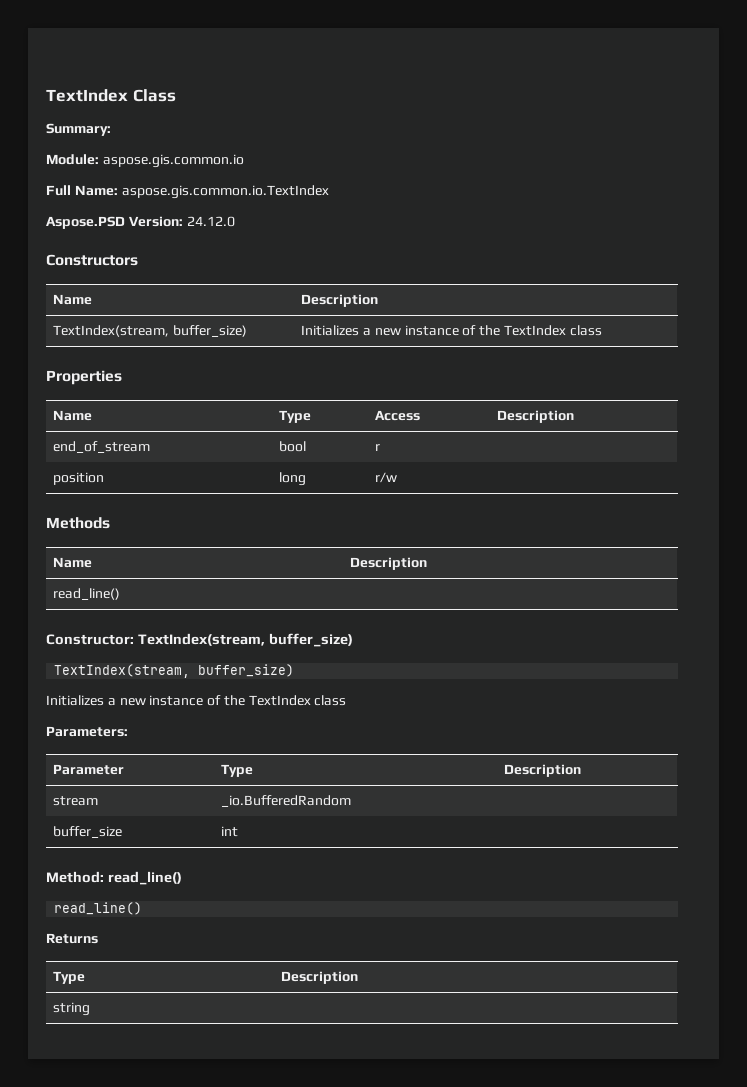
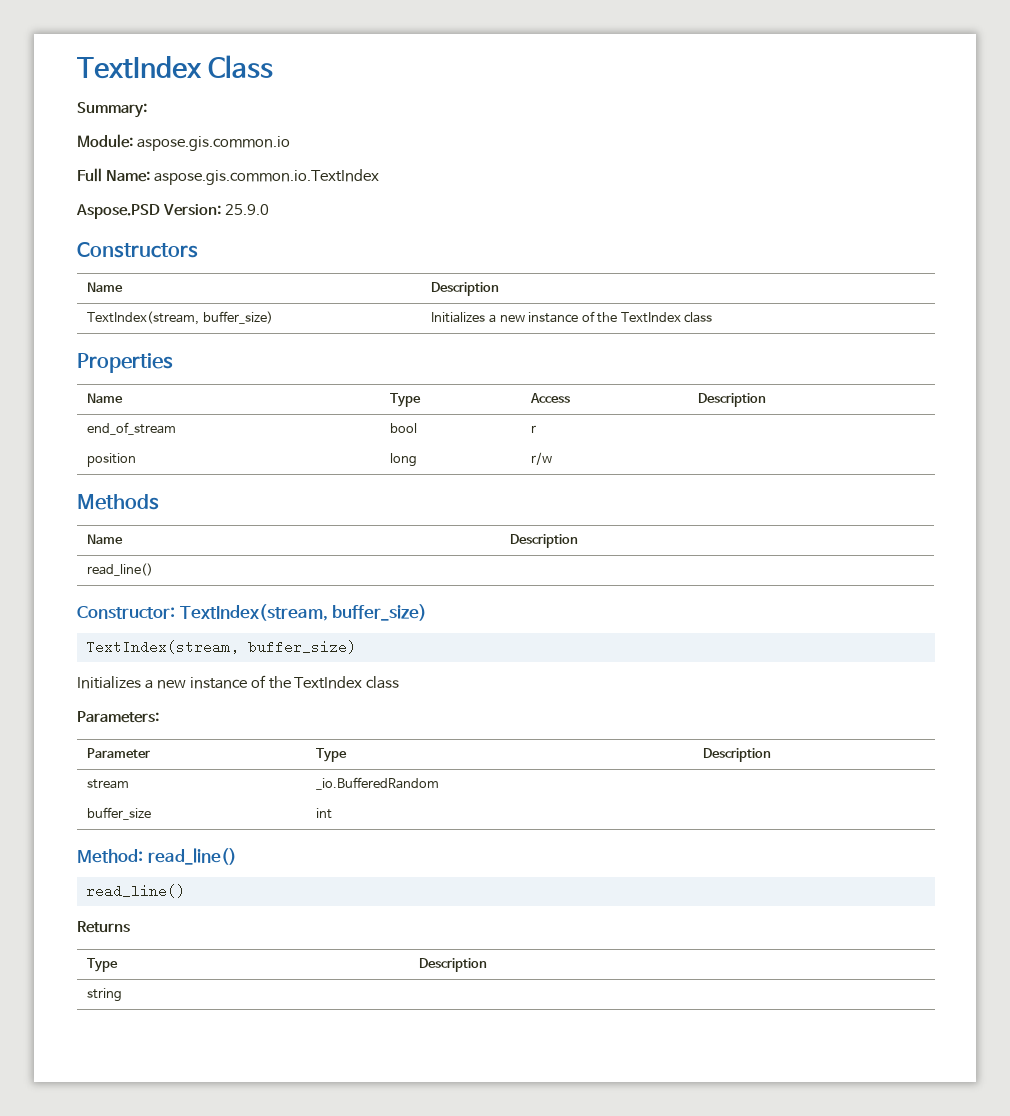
- Aspose.PSD Version: 24.12.0
+ Aspose.PSD Version: 25.9.0

